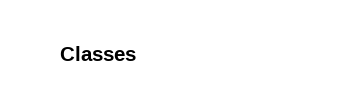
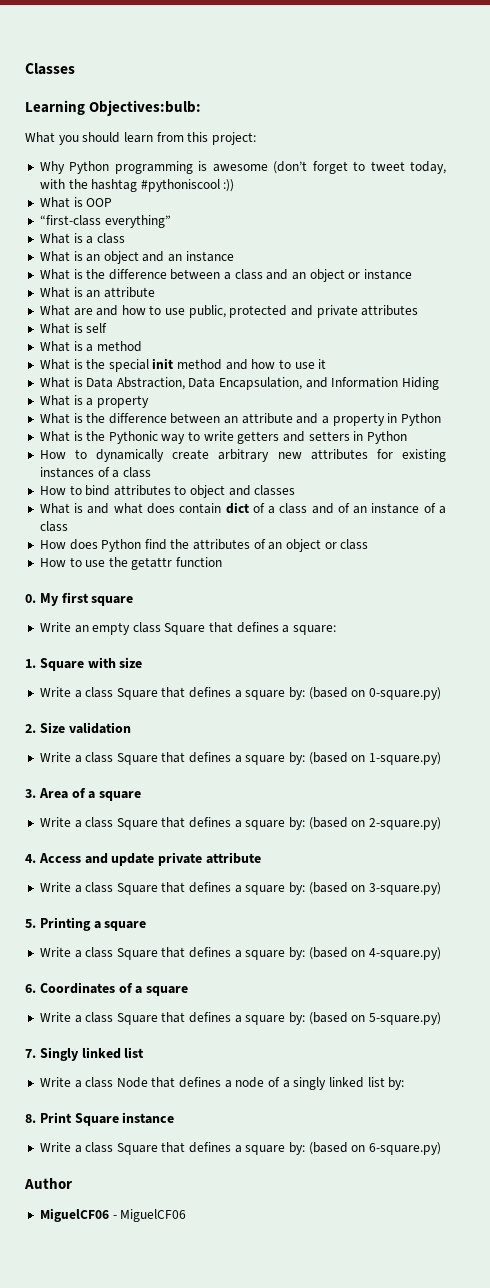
+ Learning Objectives:bulb:
+ What you should learn from this project:
+ Why Python programming is awesome (don’t forget to tweet today, with the hashtag #pythoniscool :))
+ What is OOP
+ “first-class everything”
+ What is a class
+ What is an object and an instance
+ What is the difference between a class and an object or instance
+ What is an attribute
+ What are and how to use public, protected and private attributes
+ What is self
+ What is a method
+ What is the special init method and how to use it
+ What is Data Abstraction, Data Encapsulation, and Information Hiding
+ What is a property
+ What is the difference between an attribute and a property in Python
+ What is the Pythonic way to write getters and setters in Python
+ How to dynamically create arbitrary new attributes for existing instances of a class
+ How to bind attributes to object and classes
+ What is and what does contain dict of a class and of an instance of a class
+ How does Python find the attributes of an object or class
+ How to use the getattr function
+ 0. My first square
+ Write an empty class Square that defines a square:
+ 1. Square with size
+ Write a class Square that defines a square by: (based on 0-square.py)
+ 2. Size validation
+ Write a class Square that defines a square by: (based on 1-square.py)
+ 3. Area of a square
+ Write a class Square that defines a square by: (based on 2-square.py)
+ 4. Access and update private attribute
+ Write a class Square that defines a square by: (based on 3-square.py)
+ 5. Printing a square
+ Write a class Square that defines a square by: (based on 4-square.py)
+ 6. Coordinates of a square
+ Write a class Square that defines a square by: (based on 5-square.py)
+ 7. Singly linked list
+ Write a class Node that defines a node of a singly linked list by:
+ 8. Print Square instance
+ Write a class Square that defines a square by: (based on 6-square.py)
+ Author
+ MiguelCF06 - MiguelCF06

